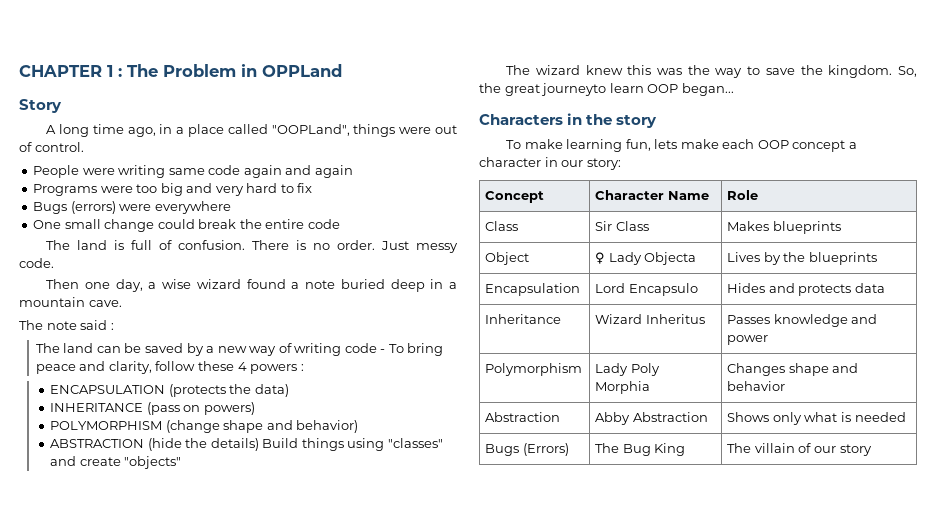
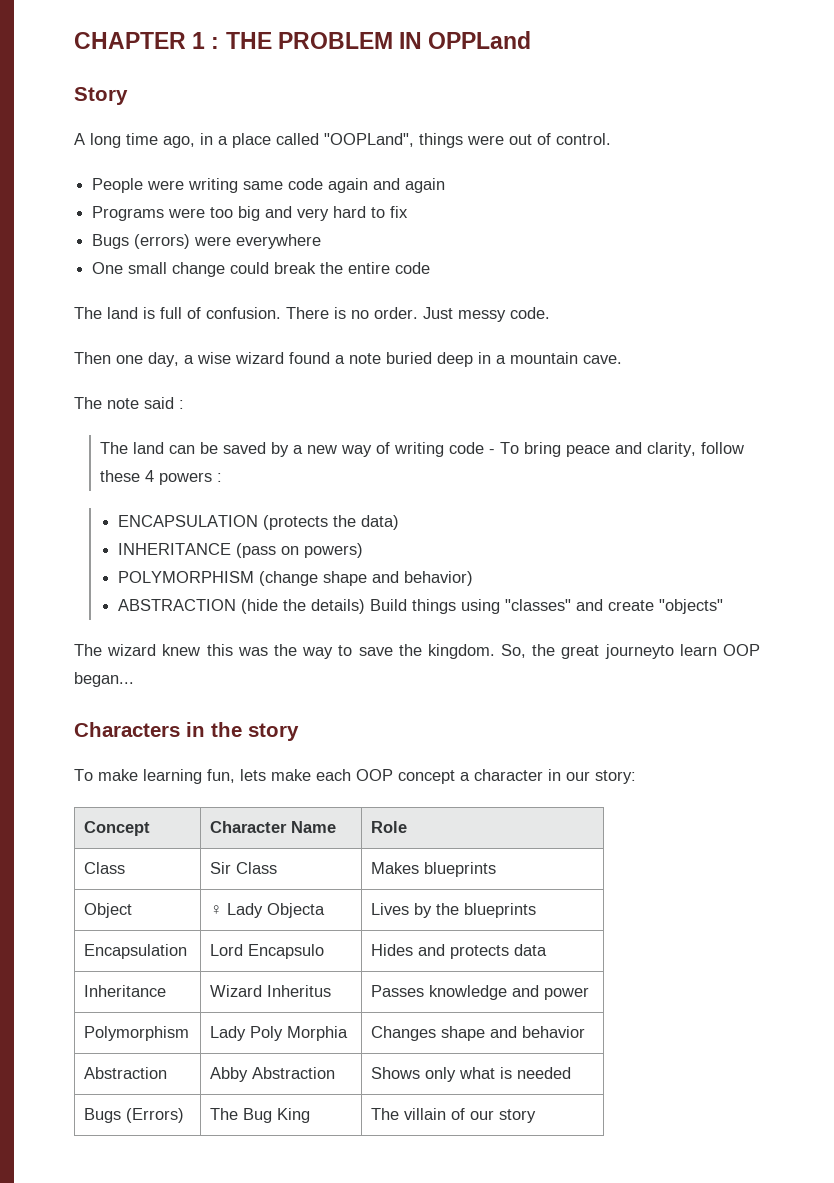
- CHAPTER 1 : The Problem in OPPLand
+ CHAPTER 1 : THE PROBLEM IN OPPLand

